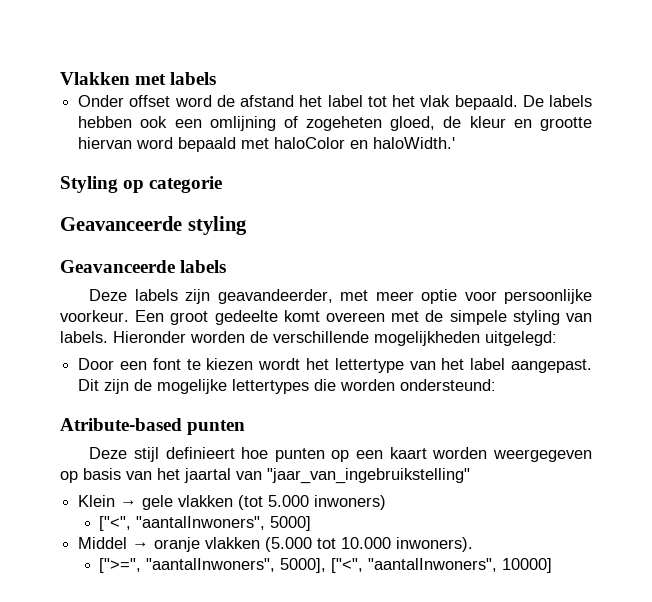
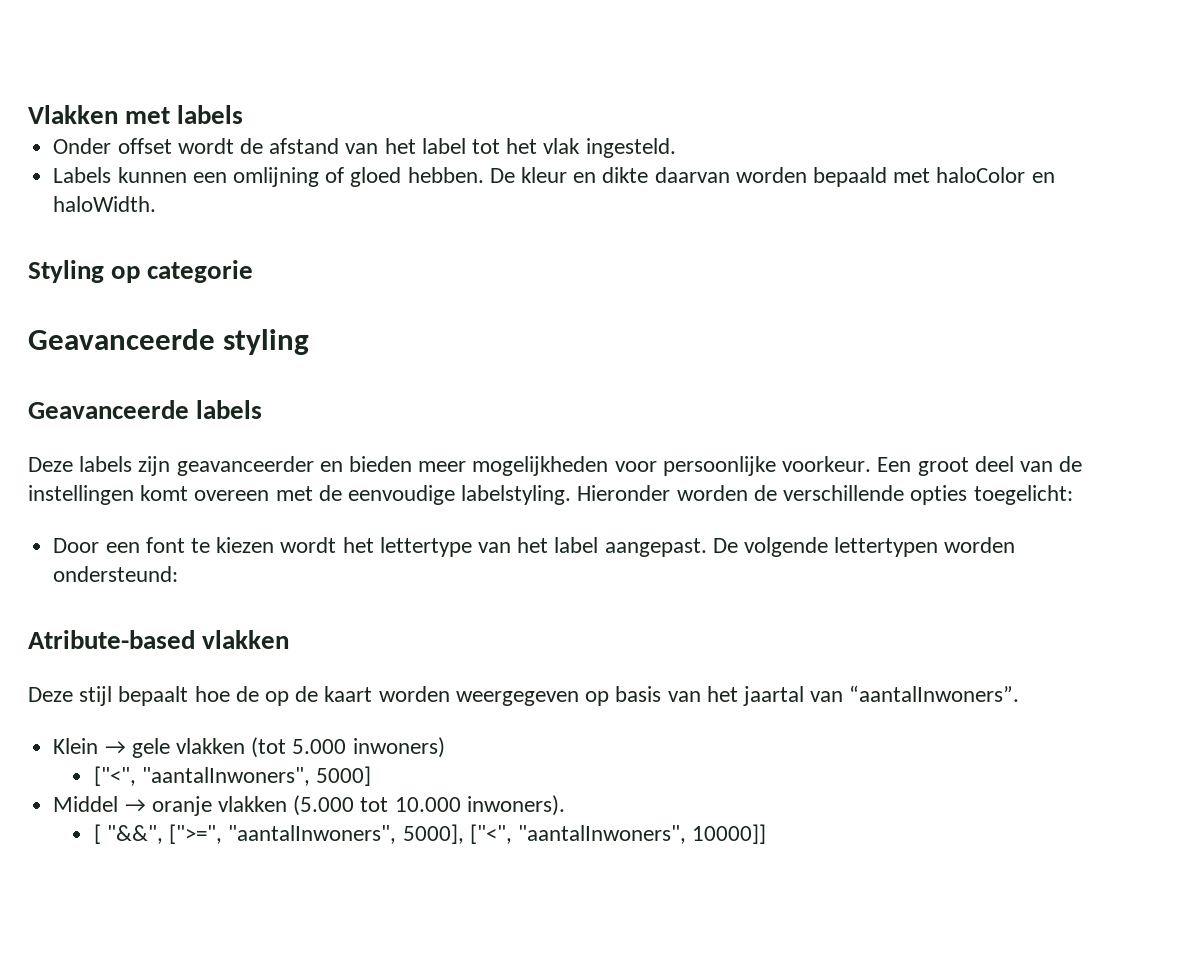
- Onder offset word de afstand het label tot het vlak bepaald. De labels hebben ook een omlijning of zogeheten gloed, de kleur en grootte hiervan word bepaald met haloColor en haloWidth.'
+ Onder offset wordt de afstand van het label tot het vlak ingesteld.
+ Labels kunnen een omlijning of gloed hebben. De kleur en dikte daarvan worden bepaald met haloColor en haloWidth.
- Deze labels zijn geavandeerder, met meer optie voor persoonlijke voorkeur.
+ Deze labels zijn geavanceerder en bieden meer mogelijkheden voor persoonlijke voorkeur.
- Een groot gedeelte komt overeen met de simpele styling van labels.
+ Een groot deel van de instellingen komt overeen met de eenvoudige labelstyling.
- Hieronder worden de verschillende mogelijkheden uitgelegd:
+ Hieronder worden de verschillende opties toegelicht:
- Dit zijn de mogelijke lettertypes die worden ondersteund:
+ De volgende lettertypen worden ondersteund:
- Atribute-based punten
+ Atribute-based vlakken
- Deze stijl definieert hoe punten op een kaart worden weergegeven op basis van het jaartal van "jaar_van_ingebruikstelling"
+ Deze stijl bepaalt hoe de op de kaart worden weergegeven op basis van het jaartal van “aantalInwoners”.
- [">=", "aantalInwoners", 5000], ["<", "aantalInwoners", 10000]
+ [ "&&", [">=", "aantalInwoners", 5000], ["<", "aantalInwoners", 10000]]

